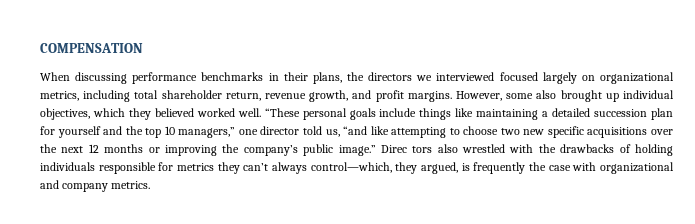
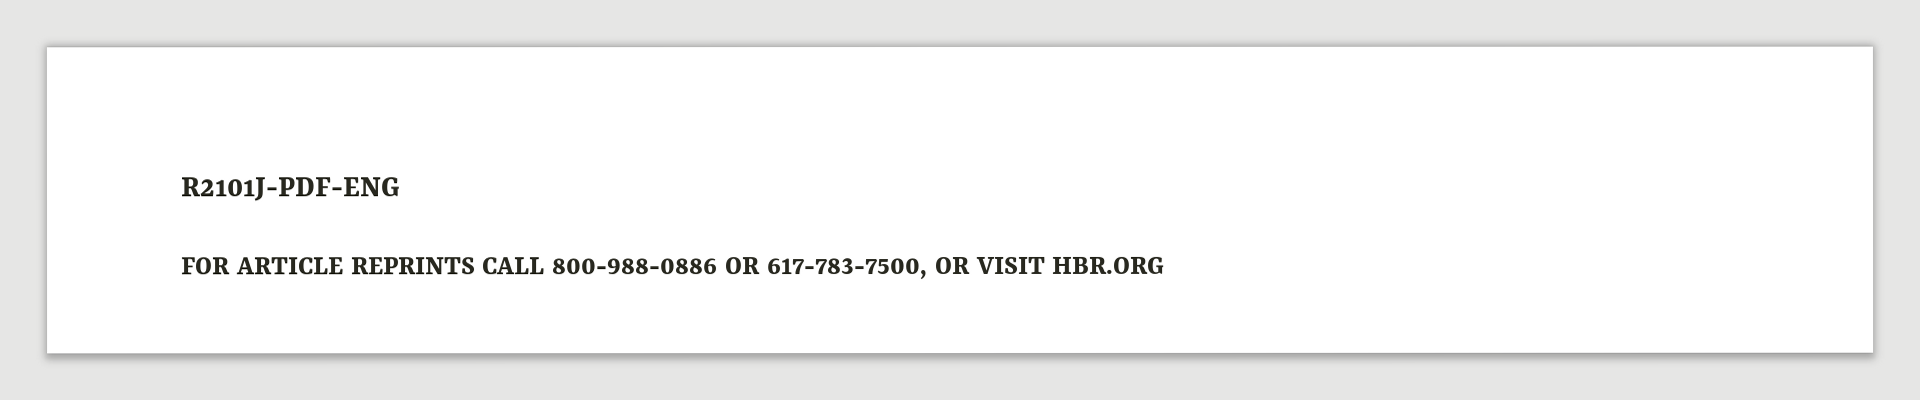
- COMPENSATION
- When discussing performance benchmarks in their plans, the directors we interviewed focused largely on organizational metrics, including total shareholder return, revenue growth, and profit margins. However, some also brought up individual objectives, which they believed worked well. “These personal goals include things like maintaining a detailed succession plan for yourself and the top 10 managers,” one director told us, “and like attempting to choose two new specific acquisitions over the next 12 months or improving the company’s public image.” Direc tors also wrestled with the drawbacks of holding individuals responsible for metrics they can’t always control—which, they argued, is frequently the case with organizational and company metrics.
+ R2101J-PDF-ENG
+ FOR ARTICLE REPRINTS CALL 800-988-0886 OR 617-783-7500, OR VISIT HBR.ORG

